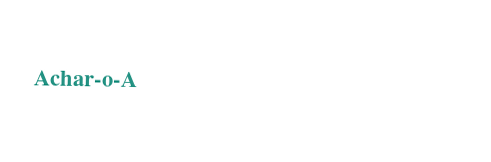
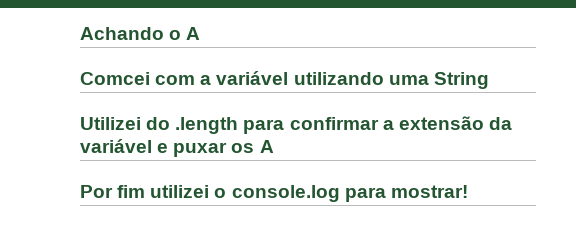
- Achar-o-A
+ Achando o A
+ Comcei com a variável utilizando uma String
+ Utilizei do .length para confirmar a extensão da variável e puxar os A
+ Por fim utilizei o console.log para mostrar!

